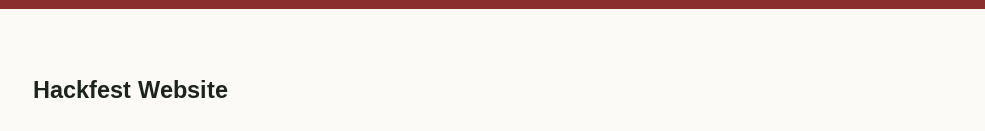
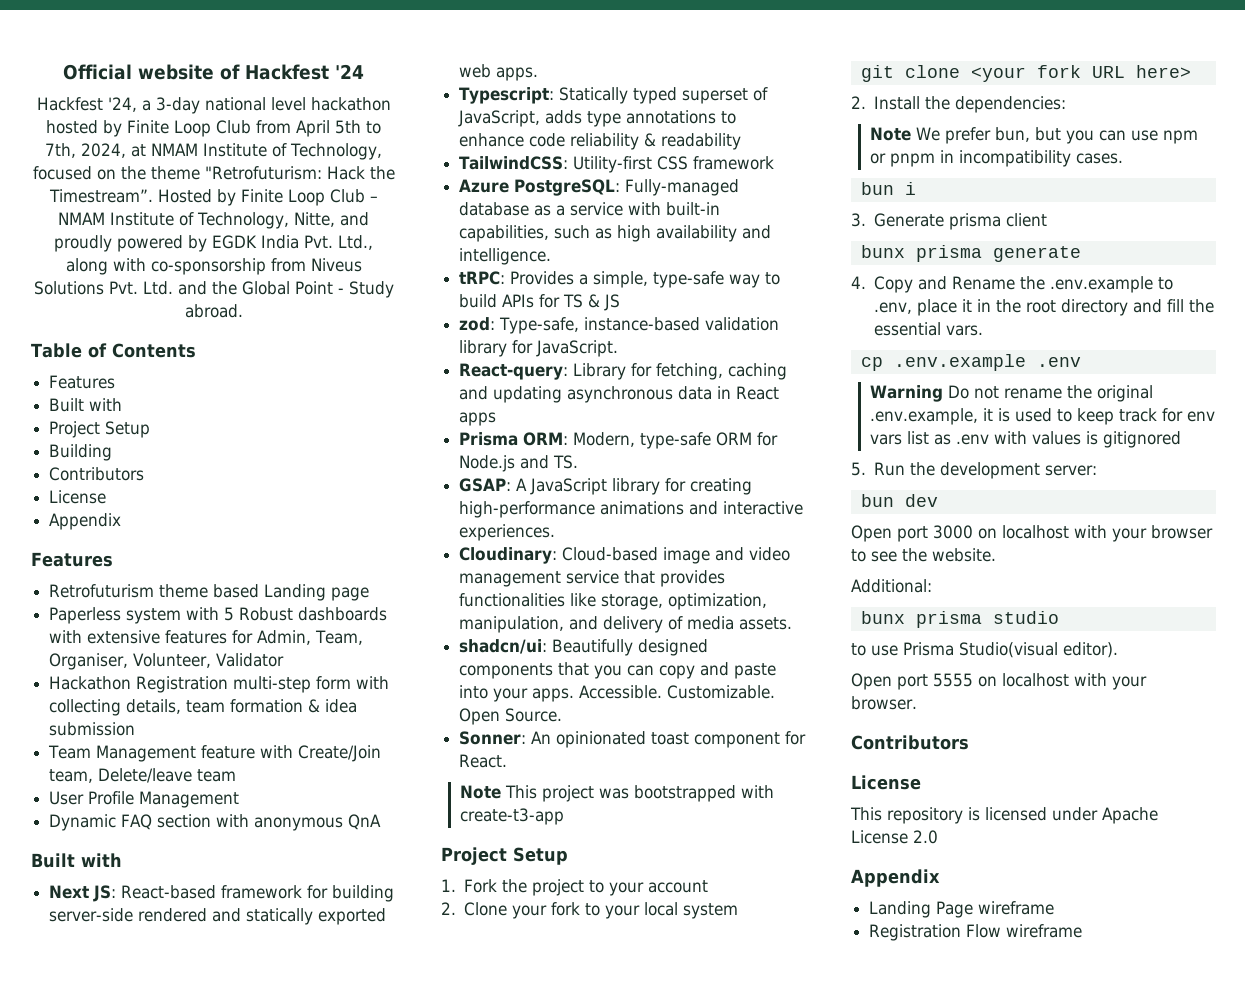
- Hackfest Website
+ Official website of Hackfest '24
+ Hackfest '24, a 3-day national level hackathon hosted by Finite Loop Club from April 5th to 7th, 2024, at NMAM Institute of Technology, focused on the theme "Retrofuturism: Hack the Timestream”. Hosted by Finite Loop Club – NMAM Institute of Technology, Nitte, and proudly powered by EGDK India Pvt. Ltd., along with co-sponsorship from Niveus Solutions Pvt. Ltd. and the Global Point - Study abroad.
+ Table of Contents
+ Features
+ Built with
+ Project Setup
+ Building
+ Contributors
+ License
+ Appendix
+ Features
+ Retrofuturism theme based Landing page
+ Paperless system with 5 Robust dashboards with extensive features for Admin, Team, Organiser, Volunteer, Validator
+ Hackathon Registration multi-step form with collecting details, team formation & idea submission
+ Team Management feature with Create/Join team, Delete/leave team
+ User Profile Management
+ Dynamic FAQ section with anonymous QnA
+ Built with
+ Next JS: React-based framework for building server-side rendered and statically exported web apps.
+ Typescript: Statically typed superset of JavaScript, adds type annotations to enhance code reliability & readability
+ TailwindCSS: Utility-first CSS framework
+ Azure PostgreSQL: Fully-managed database as a service with built-in capabilities, such as high availability and intelligence.
+ tRPC: Provides a simple, type-safe way to build APIs for TS & JS
+ zod: Type-safe, instance-based validation library for JavaScript.
+ React-query: Library for fetching, caching and updating asynchronous data in React apps
+ Prisma ORM: Modern, type-safe ORM for Node.js and TS.
+ GSAP: A JavaScript library for creating high-performance animations and interactive experiences.
+ Cloudinary: Cloud-based image and video management service that provides functionalities like storage, optimization, manipulation, and delivery of media assets.
+ shadcn/ui: Beautifully designed components that you can copy and paste into your apps. Accessible. Customizable. Open Source.
+ Sonner: An opinionated toast component for React.
+ Note This project was bootstrapped with create-t3-app
+ Project Setup
+ 1. Fork the project to your account
+ 2. Clone your fork to your local system
+ git clone <your fork URL here>
+ 2. Install the dependencies:
+ Note We prefer bun, but you can use npm or pnpm in incompatibility cases.
+ bun i
+ 3. Generate prisma client
+ bunx prisma generate
+ 4. Copy and Rename the .env.example to .env, place it in the root directory and fill the essential vars.
+ cp .env.example .env
+ Warning Do not rename the original .env.example, it is used to keep track for env vars list as .env with values is gitignored
+ 5. Run the development server:
+ bun dev
+ Open port 3000 on localhost with your browser to see the website.
+ Additional:
+ bunx prisma studio
+ to use Prisma Studio(visual editor).
+ Open port 5555 on localhost with your browser.
+ Contributors
+ License
+ This repository is licensed under Apache License 2.0
+ Appendix
+ Landing Page wireframe
+ Registration Flow wireframe

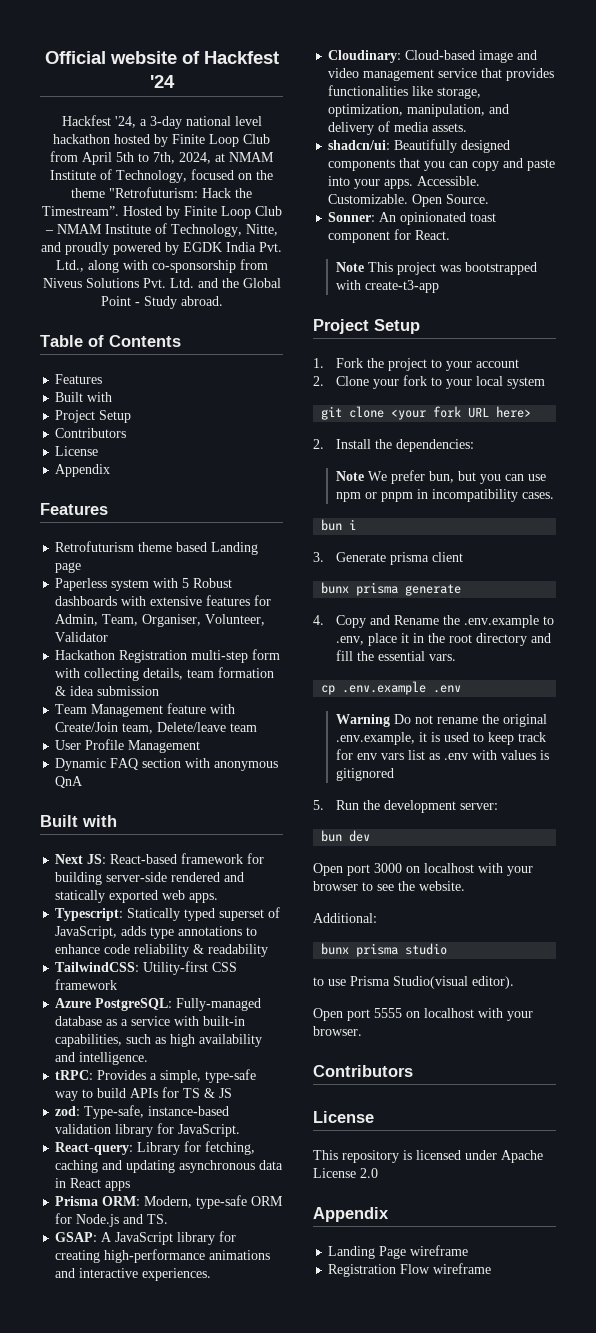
- Building

